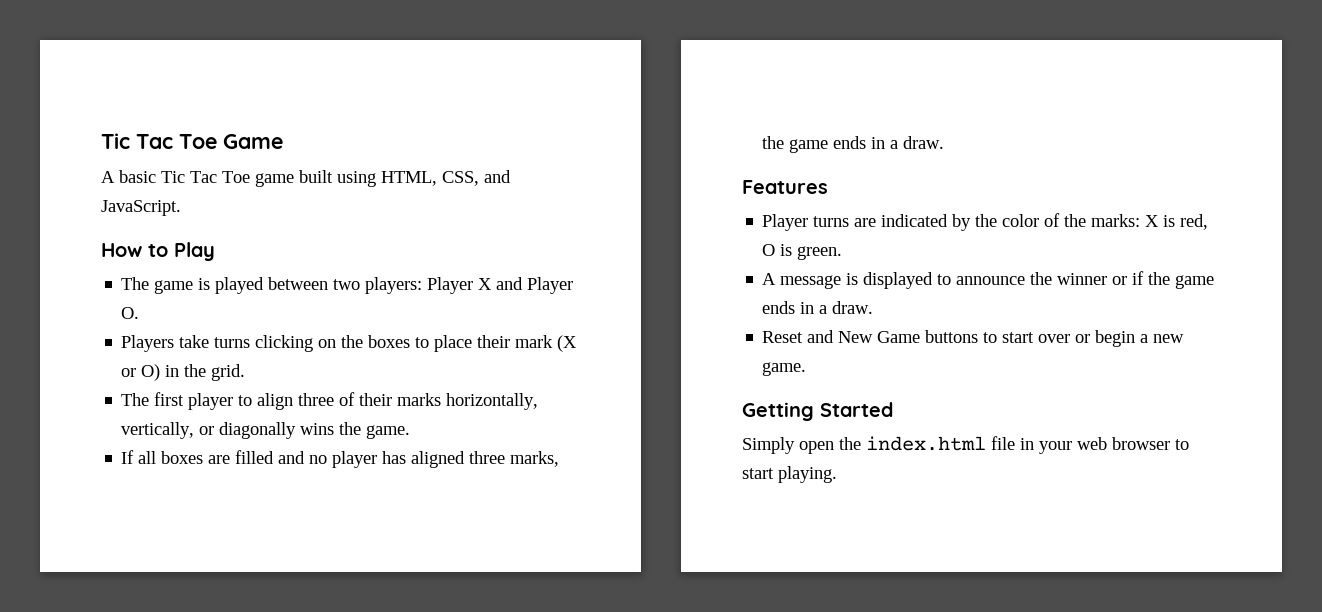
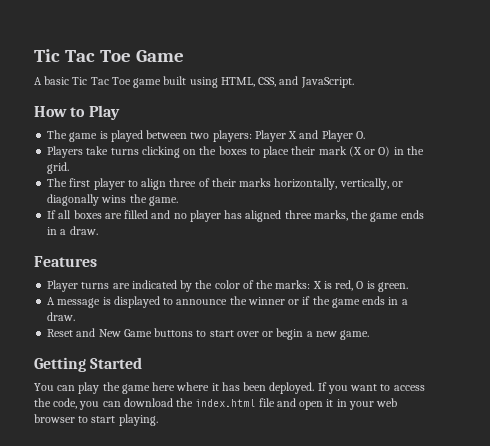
- Simply open the index.html file in your web browser to start playing.
+ You can play the game here where it has been deployed. If you want to access the code, you can download the index.html file and open it in your web browser to start playing.

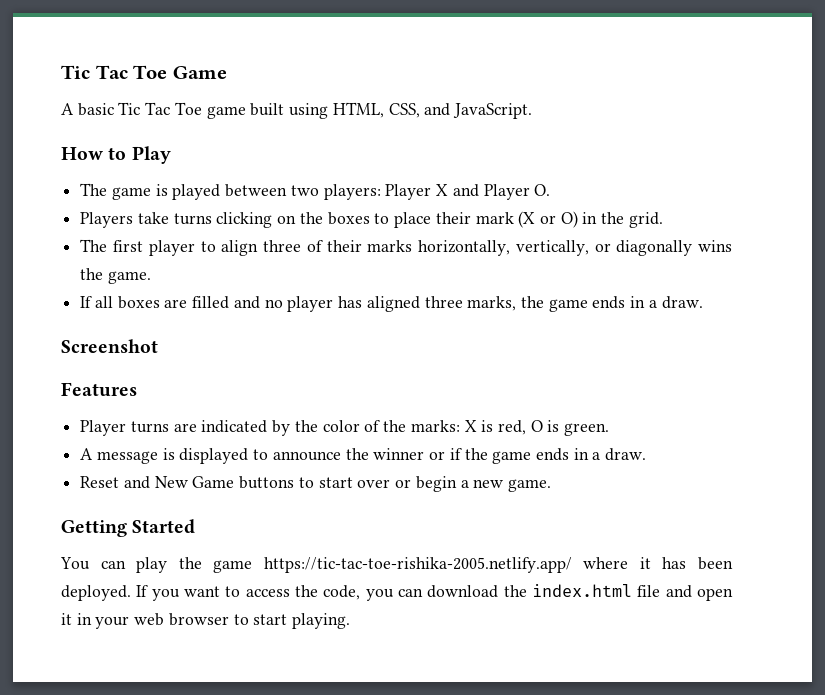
+ Screenshot
- You can play the game here where it has been deployed.
+ You can play the game https://tic-tac-toe-rishika-2005.netlify.app/ where it has been deployed.

